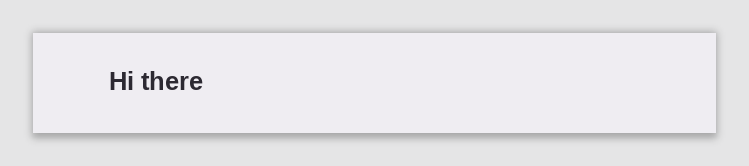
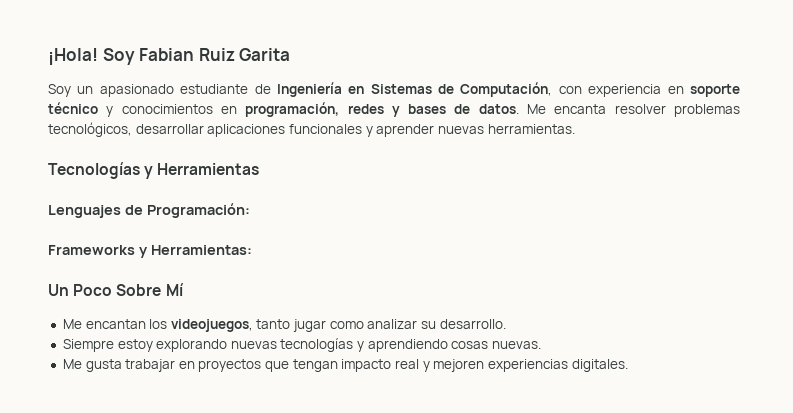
- Hi there
+ ¡Hola! Soy Fabian Ruiz Garita
+ Soy un apasionado estudiante de Ingeniería en Sistemas de Computación, con experiencia en soporte técnico y conocimientos en programación, redes y bases de datos. Me encanta resolver problemas tecnológicos, desarrollar aplicaciones funcionales y aprender nuevas herramientas.
+ Tecnologías y Herramientas
+ Lenguajes de Programación:
+ Frameworks y Herramientas:
+ Un Poco Sobre Mí
+ Me encantan los videojuegos, tanto jugar como analizar su desarrollo.
+ Siempre estoy explorando nuevas tecnologías y aprendiendo cosas nuevas.
+ Me gusta trabajar en proyectos que tengan impacto real y mejoren experiencias digitales.

